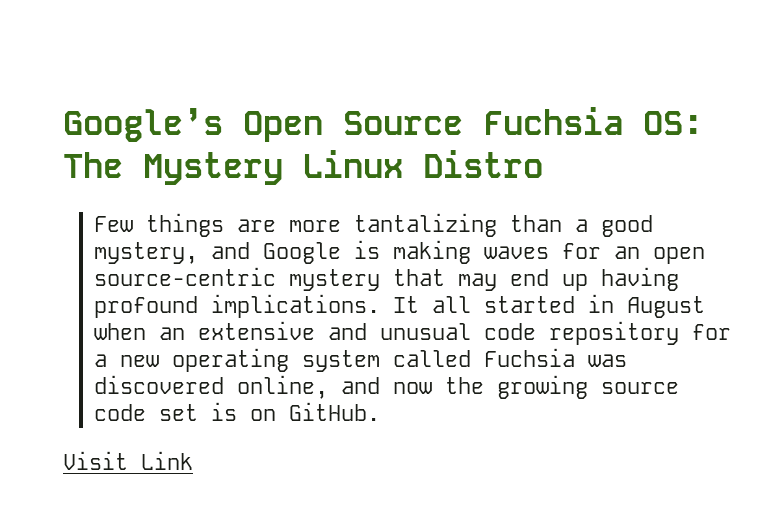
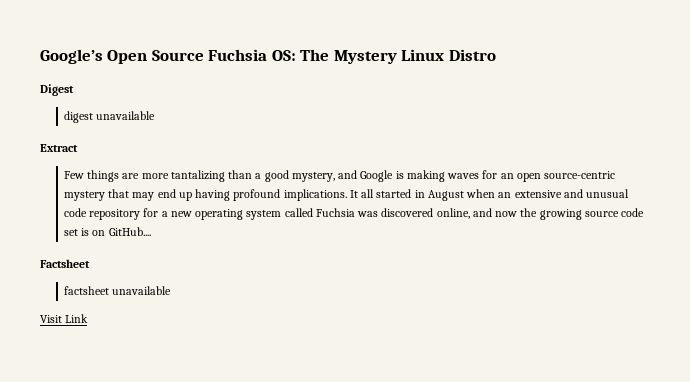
+ Digest
+ digest unavailable
+ Extract
- It all started in August when an extensive and unusual code repository for a new operating system called Fuchsia was discovered online, and now the growing source code set is on GitHub.
+ It all started in August when an extensive and unusual code repository for a new operating system called Fuchsia was discovered online, and now the growing source code set is on GitHub....
+ Factsheet
+ factsheet unavailable

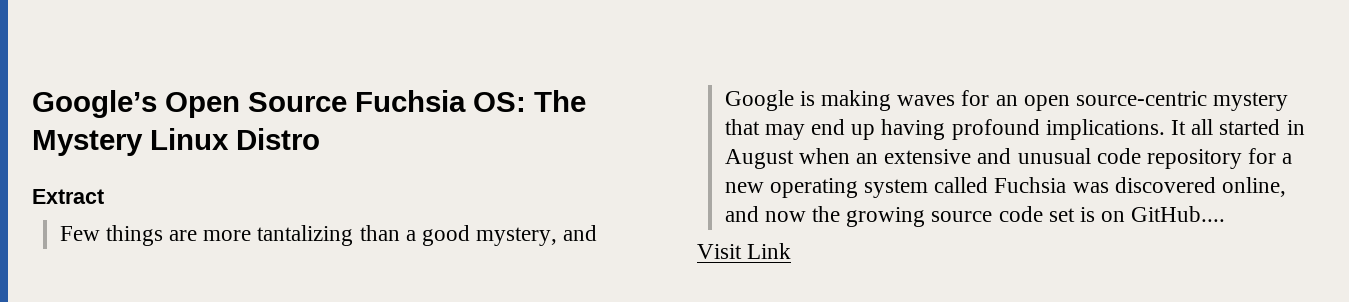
- Digest
- digest unavailable
- Factsheet
- factsheet unavailable

